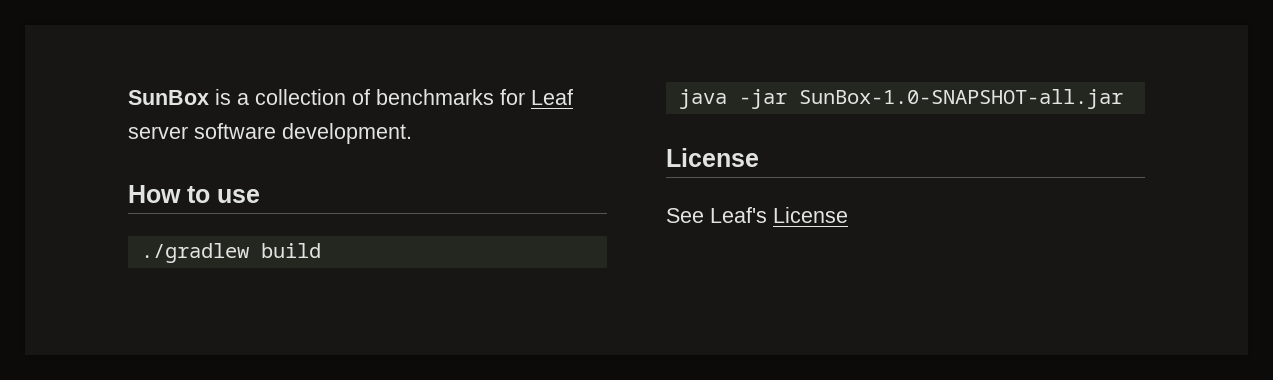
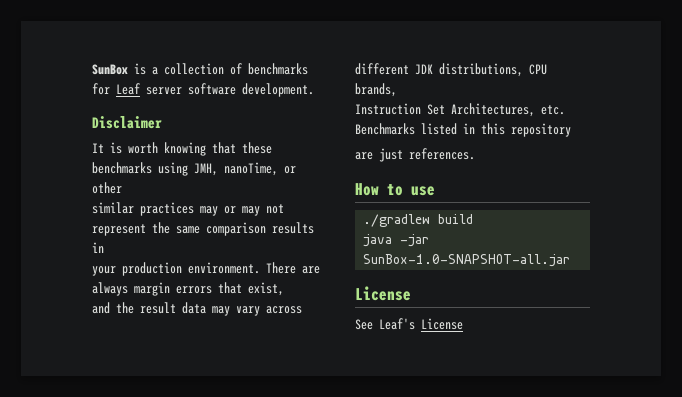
+ Disclaimer
+ It is worth knowing that these benchmarks using JMH, nanoTime, or other
+ similar practices may or may not represent the same comparison results in
+ your production environment. There are always margin errors that exist,
+ and the result data may vary across different JDK distributions, CPU brands,
+ Instruction Set Architectures, etc. Benchmarks listed in this repository
+ are just references.

